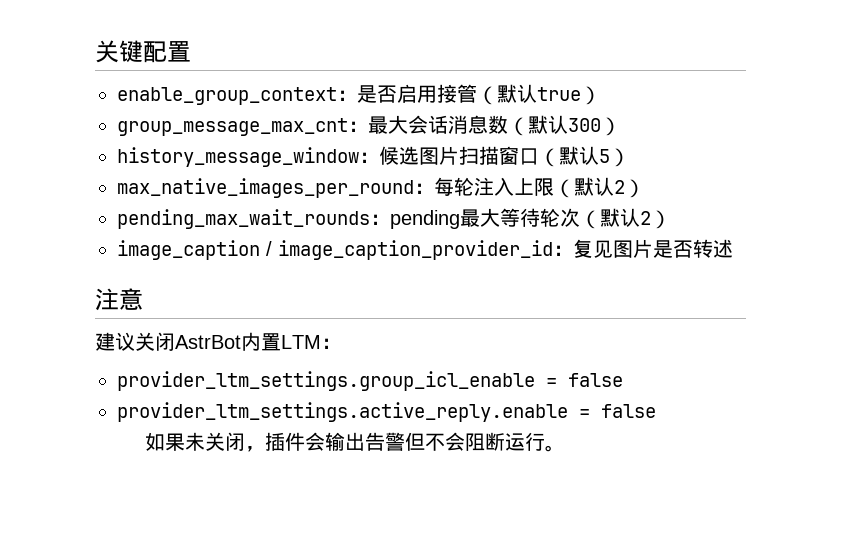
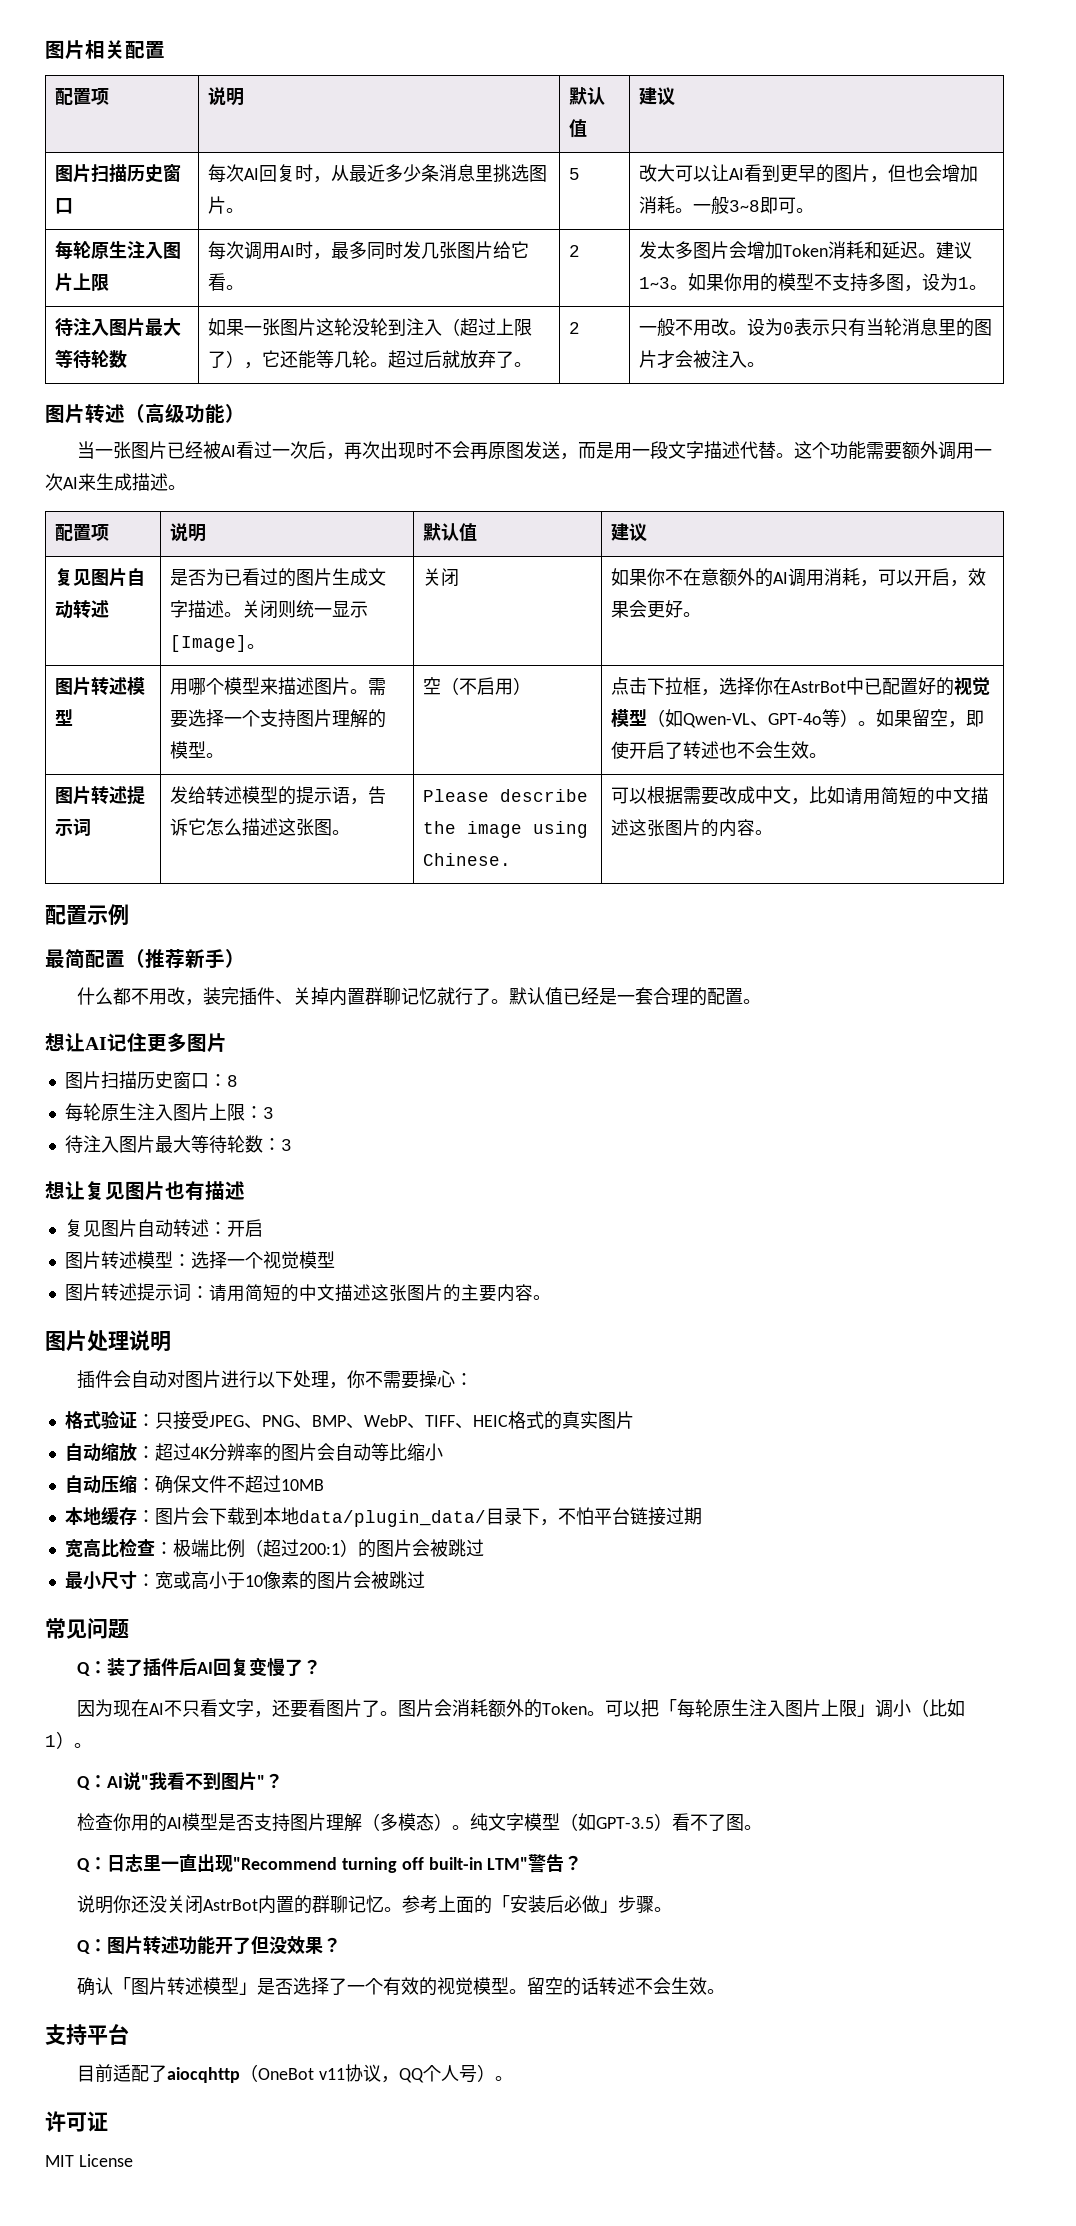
- 关键配置
- enable_group_context：是否启用接管（默认true）
- group_message_max_cnt：最大会话消息数（默认300）
- history_message_window：候选图片扫描窗口（默认5）
- max_native_images_per_round：每轮注入上限（默认2）
- pending_max_wait_rounds：pending最大等待轮次（默认2）
- image_caption / image_caption_provider_id：复见图片是否转述
- 注意
- 建议关闭AstrBot内置LTM：
- provider_ltm_settings.group_icl_enable = false
- provider_ltm_settings.active_reply.enable = false
- 如果未关闭，插件会输出告警但不会阻断运行。
+ 图片相关配置
+ 配置项 | 说明 | 默认值 | 建议
+ 图片扫描历史窗口 | 每次AI回复时，从最近多少条消息里挑选图片。 | 5 | 改大可以让AI看到更早的图片，但也会增加消耗。一般3~8即可。
+ 每轮原生注入图片上限 | 每次调用AI时，最多同时发几张图片给它看。 | 2 | 发太多图片会增加Token消耗和延迟。建议1~3。如果你用的模型不支持多图，设为1。
+ 待注入图片最大等待轮数 | 如果一张图片这轮没轮到注入（超过上限了），它还能等几轮。超过后就放弃了。 | 2 | 一般不用改。设为0表示只有当轮消息里的图片才会被注入。
+ 图片转述（高级功能）
+ 当一张图片已经被AI看过一次后，再次出现时不会再原图发送，而是用一段文字描述代替。这个功能需要额外调用一次AI来生成描述。
+ 配置项 | 说明 | 默认值 | 建议
+ 复见图片自动转述 | 是否为已看过的图片生成文字描述。关闭则统一显示[Image]。 | 关闭 | 如果你不在意额外的AI调用消耗，可以开启，效果会更好。
+ 图片转述模型 | 用哪个模型来描述图片。需要选择一个支持图片理解的模型。 | 空（不启用） | 点击下拉框，选择你在AstrBot中已配置好的视觉模型（如Qwen-VL、GPT-4o等）。如果留空，即使开启了转述也不会生效。
+ 图片转述提示词 | 发给转述模型的提示语，告诉它怎么描述这张图。 | Please describe the image using Chinese. | 可以根据需要改成中文，比如请用简短的中文描述这张图片的内容。
+ 配置示例
+ 最简配置（推荐新手）
+ 什么都不用改，装完插件、关掉内置群聊记忆就行了。默认值已经是一套合理的配置。
+ 想让AI记住更多图片
+ 图片扫描历史窗口：8
+ 每轮原生注入图片上限：3
+ 待注入图片最大等待轮数：3
+ 想让复见图片也有描述
+ 复见图片自动转述：开启
+ 图片转述模型：选择一个视觉模型
+ 图片转述提示词：请用简短的中文描述这张图片的主要内容。
+ 图片处理说明
+ 插件会自动对图片进行以下处理，你不需要操心：
+ 格式验证：只接受JPEG、PNG、BMP、WebP、TIFF、HEIC格式的真实图片
+ 自动缩放：超过4K分辨率的图片会自动等比缩小
+ 自动压缩：确保文件不超过10MB
+ 本地缓存：图片会下载到本地data/plugin_data/目录下，不怕平台链接过期
+ 宽高比检查：极端比例（超过200:1）的图片会被跳过
+ 最小尺寸：宽或高小于10像素的图片会被跳过
+ 常见问题
+ Q：装了插件后AI回复变慢了？
+ 因为现在AI不只看文字，还要看图片了。图片会消耗额外的Token。可以把「每轮原生注入图片上限」调小（比如1）。
+ Q：AI说"我看不到图片"？
+ 检查你用的AI模型是否支持图片理解（多模态）。纯文字模型（如GPT-3.5）看不了图。
+ Q：日志里一直出现"Recommend turning off built-in LTM"警告？
+ 说明你还没关闭AstrBot内置的群聊记忆。参考上面的「安装后必做」步骤。
+ Q：图片转述功能开了但没效果？
+ 确认「图片转述模型」是否选择了一个有效的视觉模型。留空的话转述不会生效。
+ 支持平台
+ 目前适配了aiocqhttp（OneBot v11协议，QQ个人号）。
+ 许可证
+ MIT License

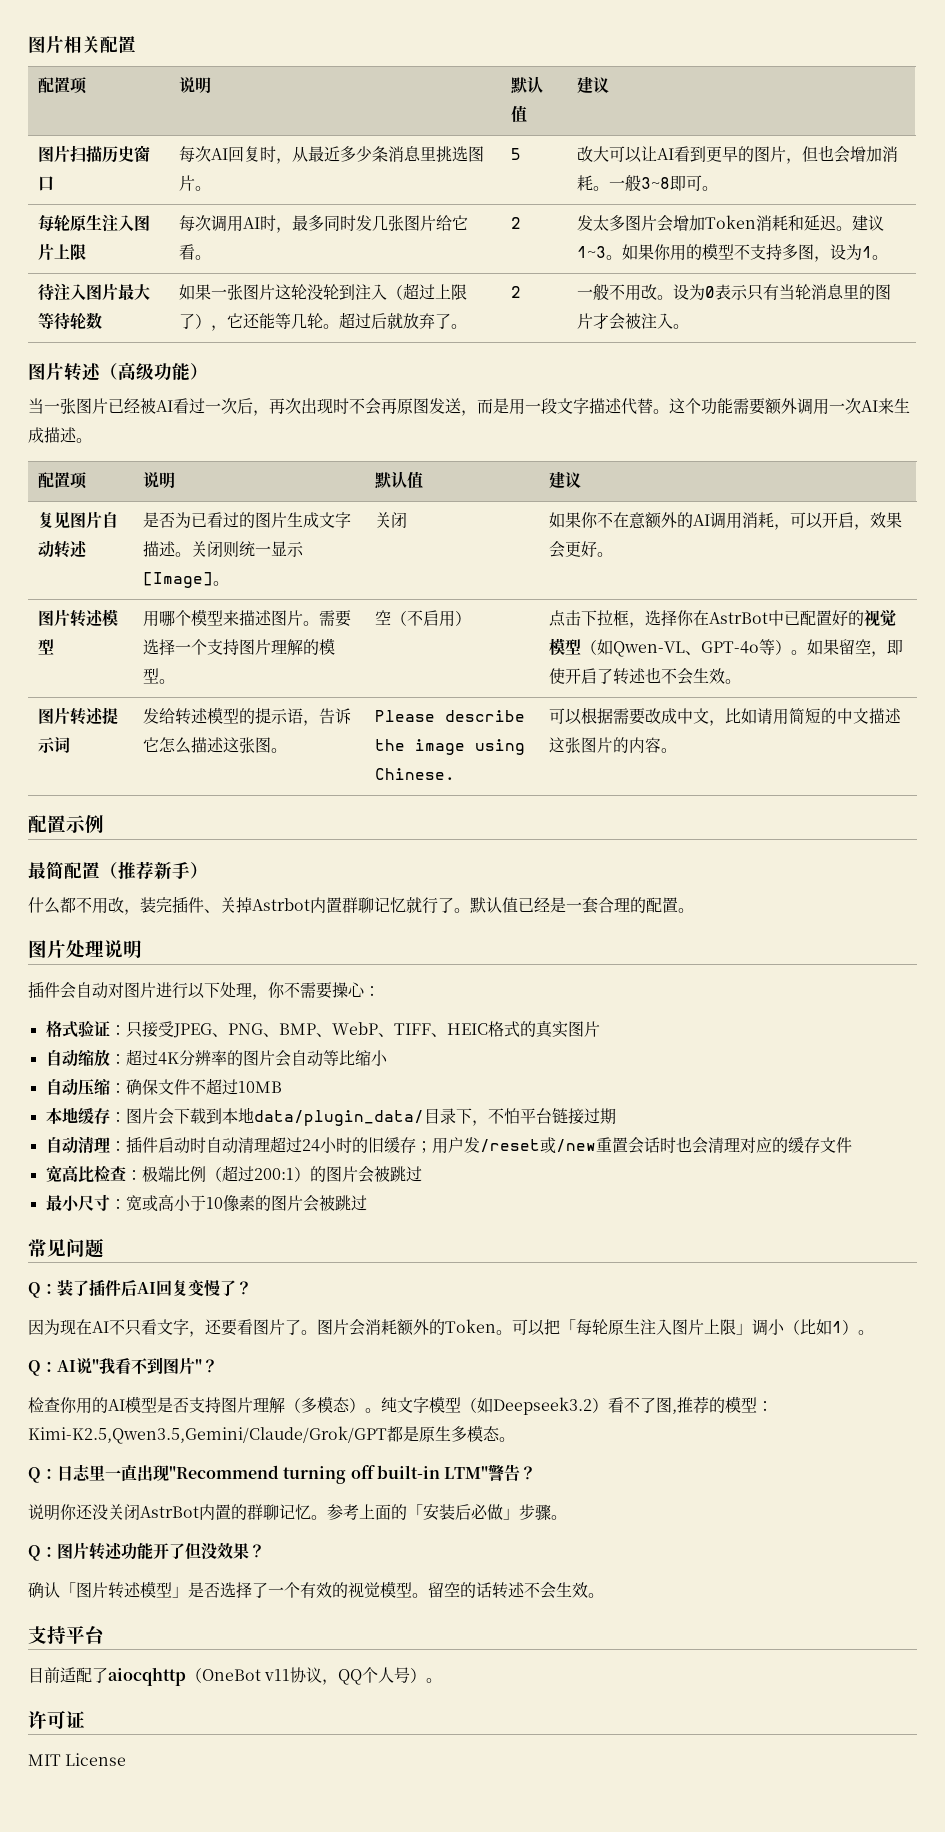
- 什么都不用改，装完插件、关掉内置群聊记忆就行了。
+ 什么都不用改，装完插件、关掉Astrbot内置群聊记忆就行了。
- 想让AI记住更多图片
- 图片扫描历史窗口：8
- 每轮原生注入图片上限：3
- 待注入图片最大等待轮数：3
- 想让复见图片也有描述
- 复见图片自动转述：开启
- 图片转述模型：选择一个视觉模型
- 图片转述提示词：请用简短的中文描述这张图片的主要内容。
+ 自动清理：插件启动时自动清理超过24小时的旧缓存；用户发/reset或/new重置会话时也会清理对应的缓存文件
- 纯文字模型（如GPT-3.5）看不了图。
+ 纯文字模型（如Deepseek3.2）看不了图,推荐的模型：Kimi-K2.5,Qwen3.5,Gemini/Claude/Grok/GPT都是原生多模态。

